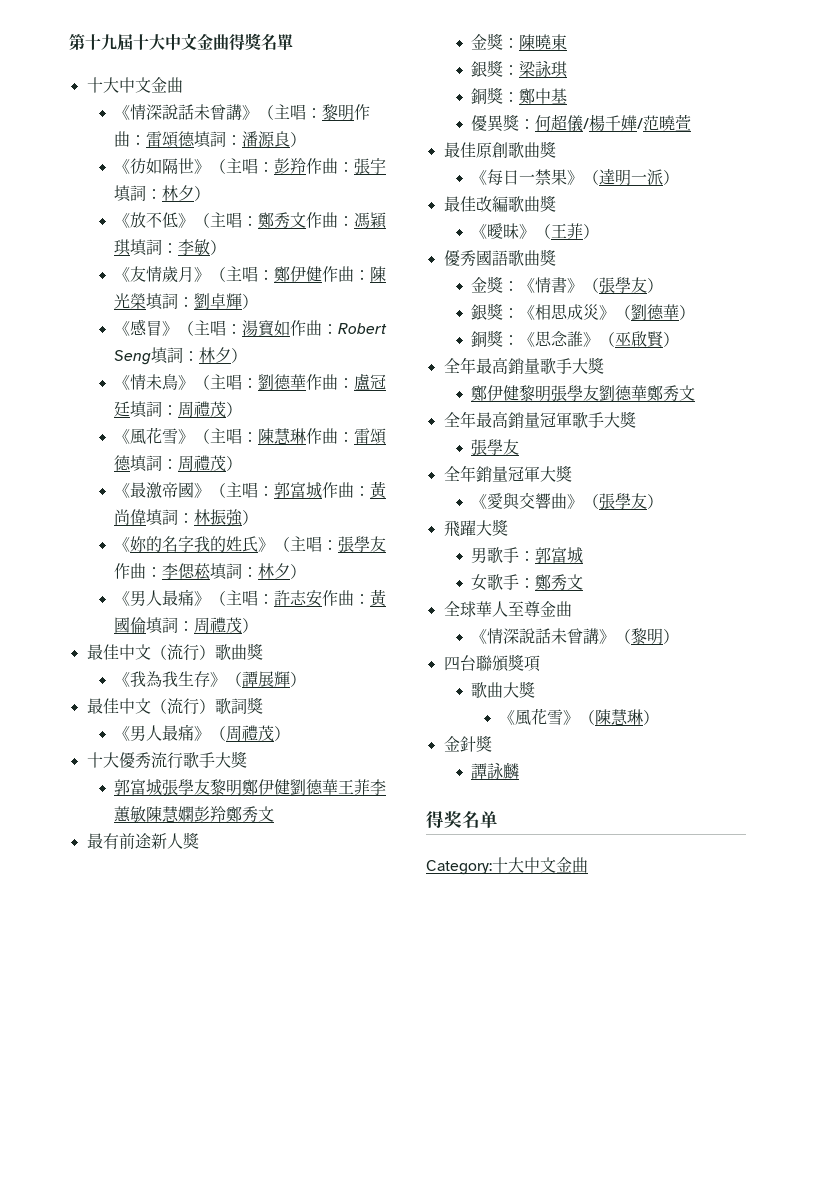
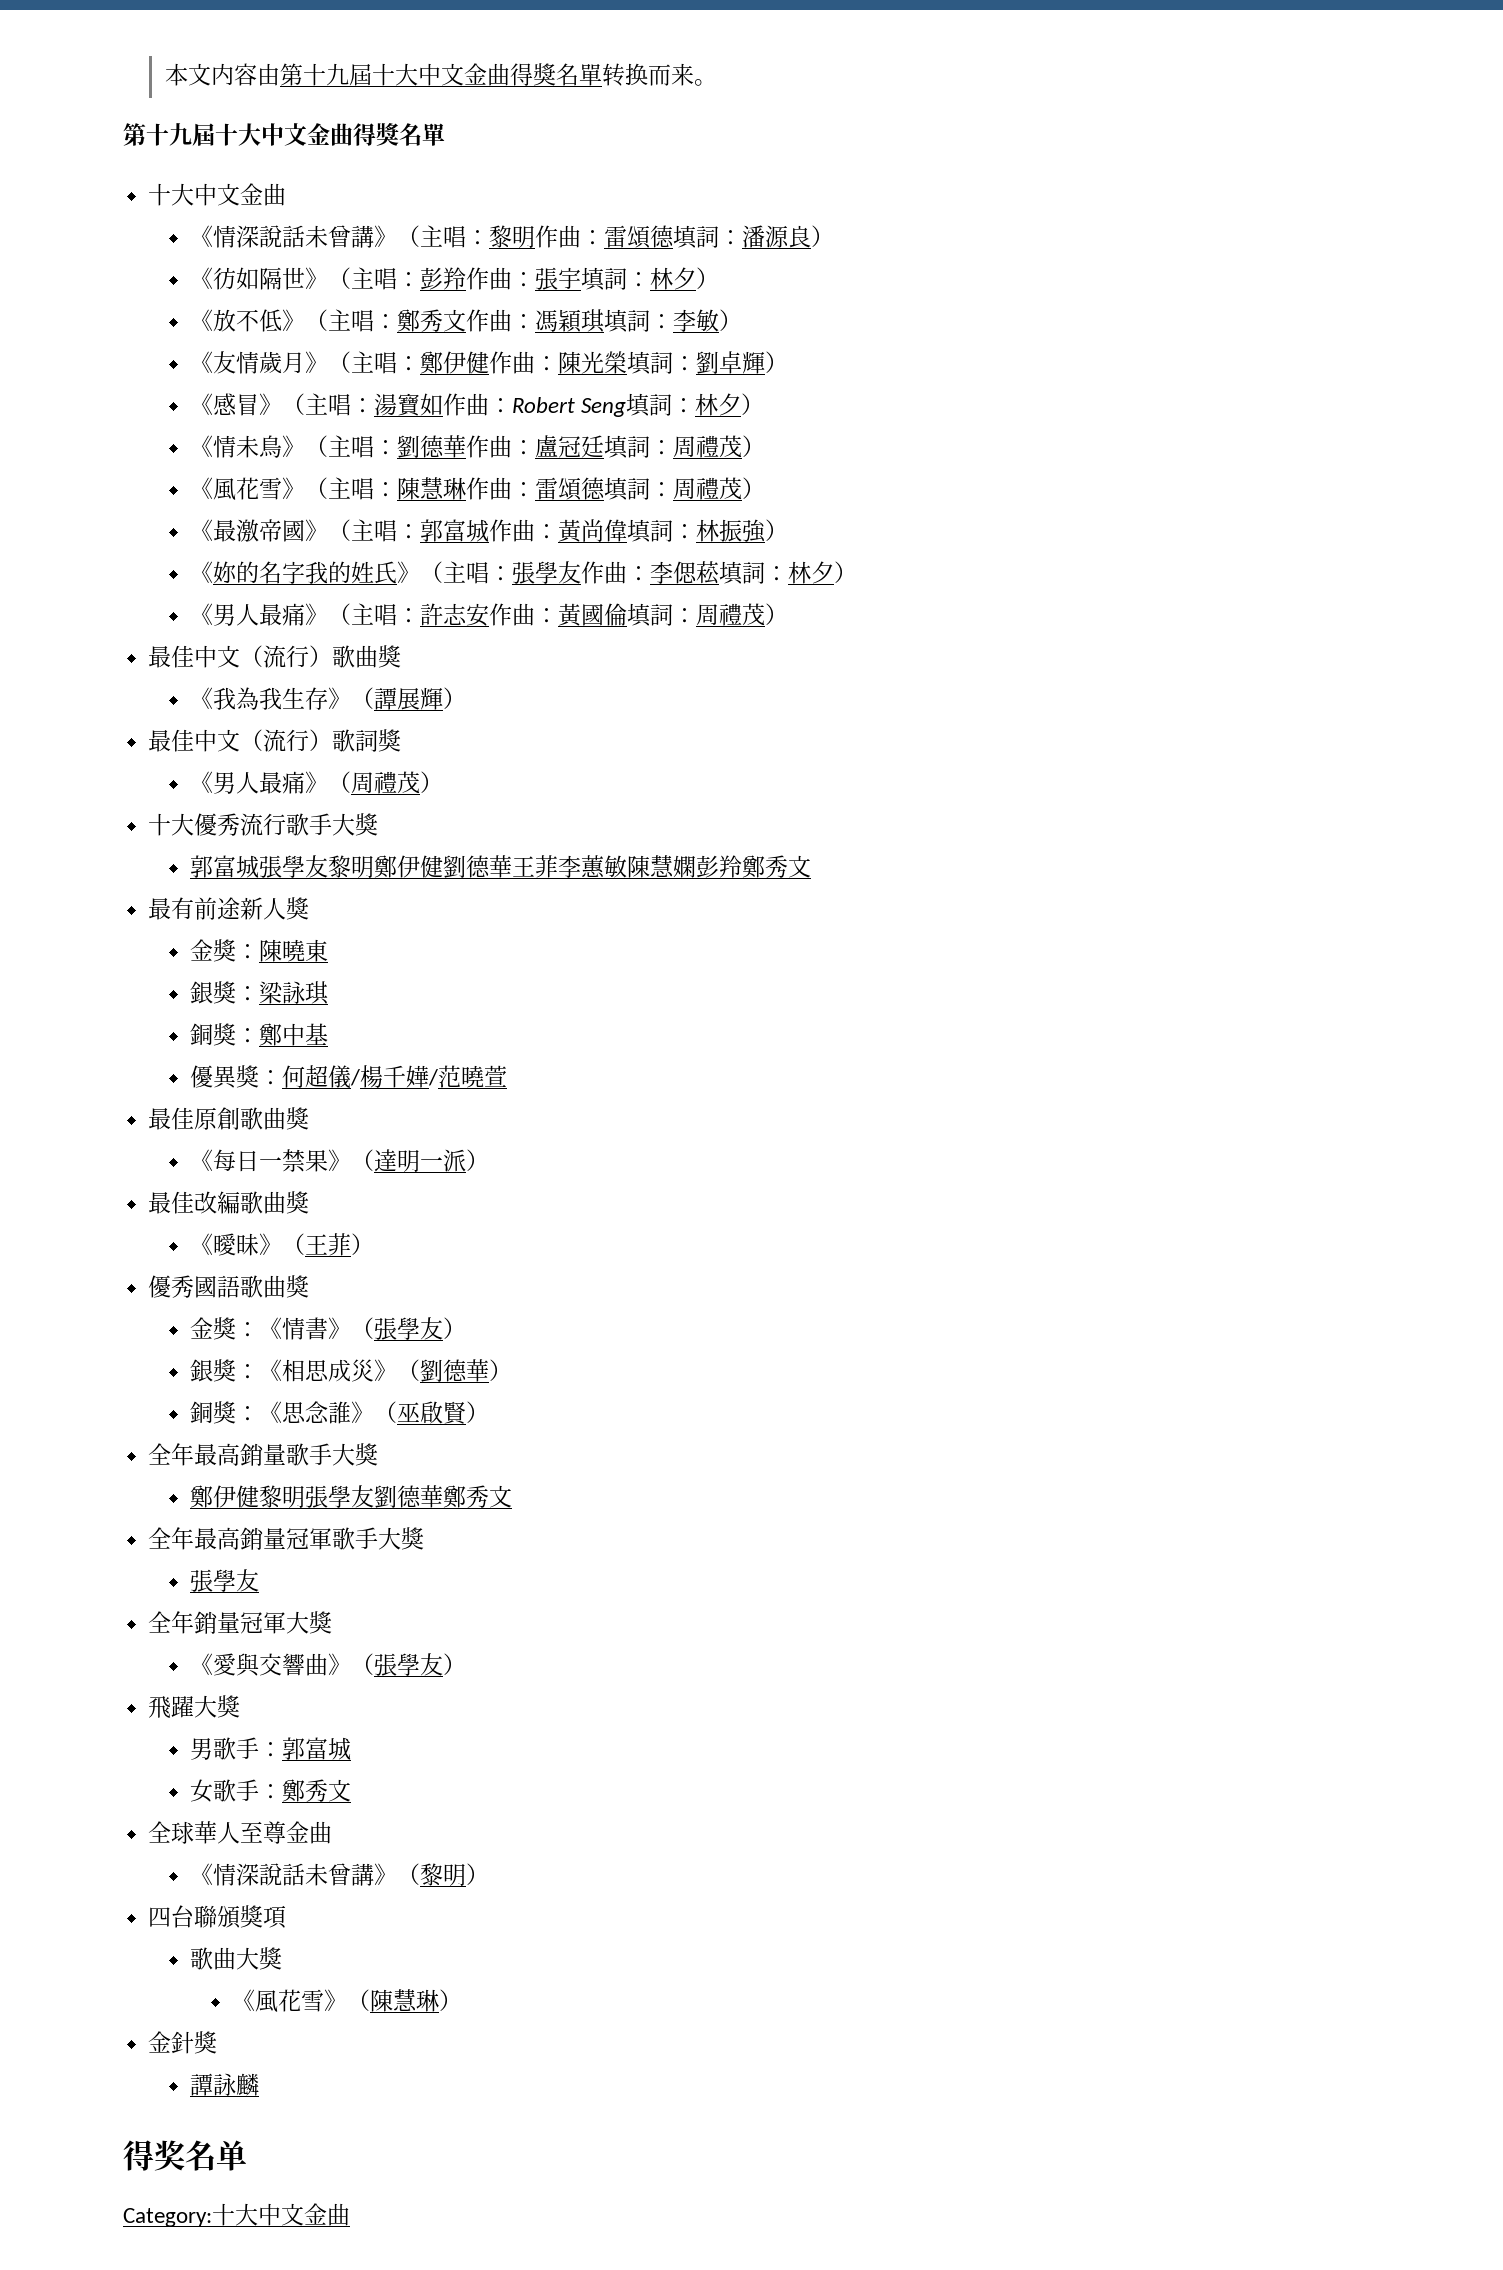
+ 本文内容由第十九屆十大中文金曲得獎名單转换而来。

